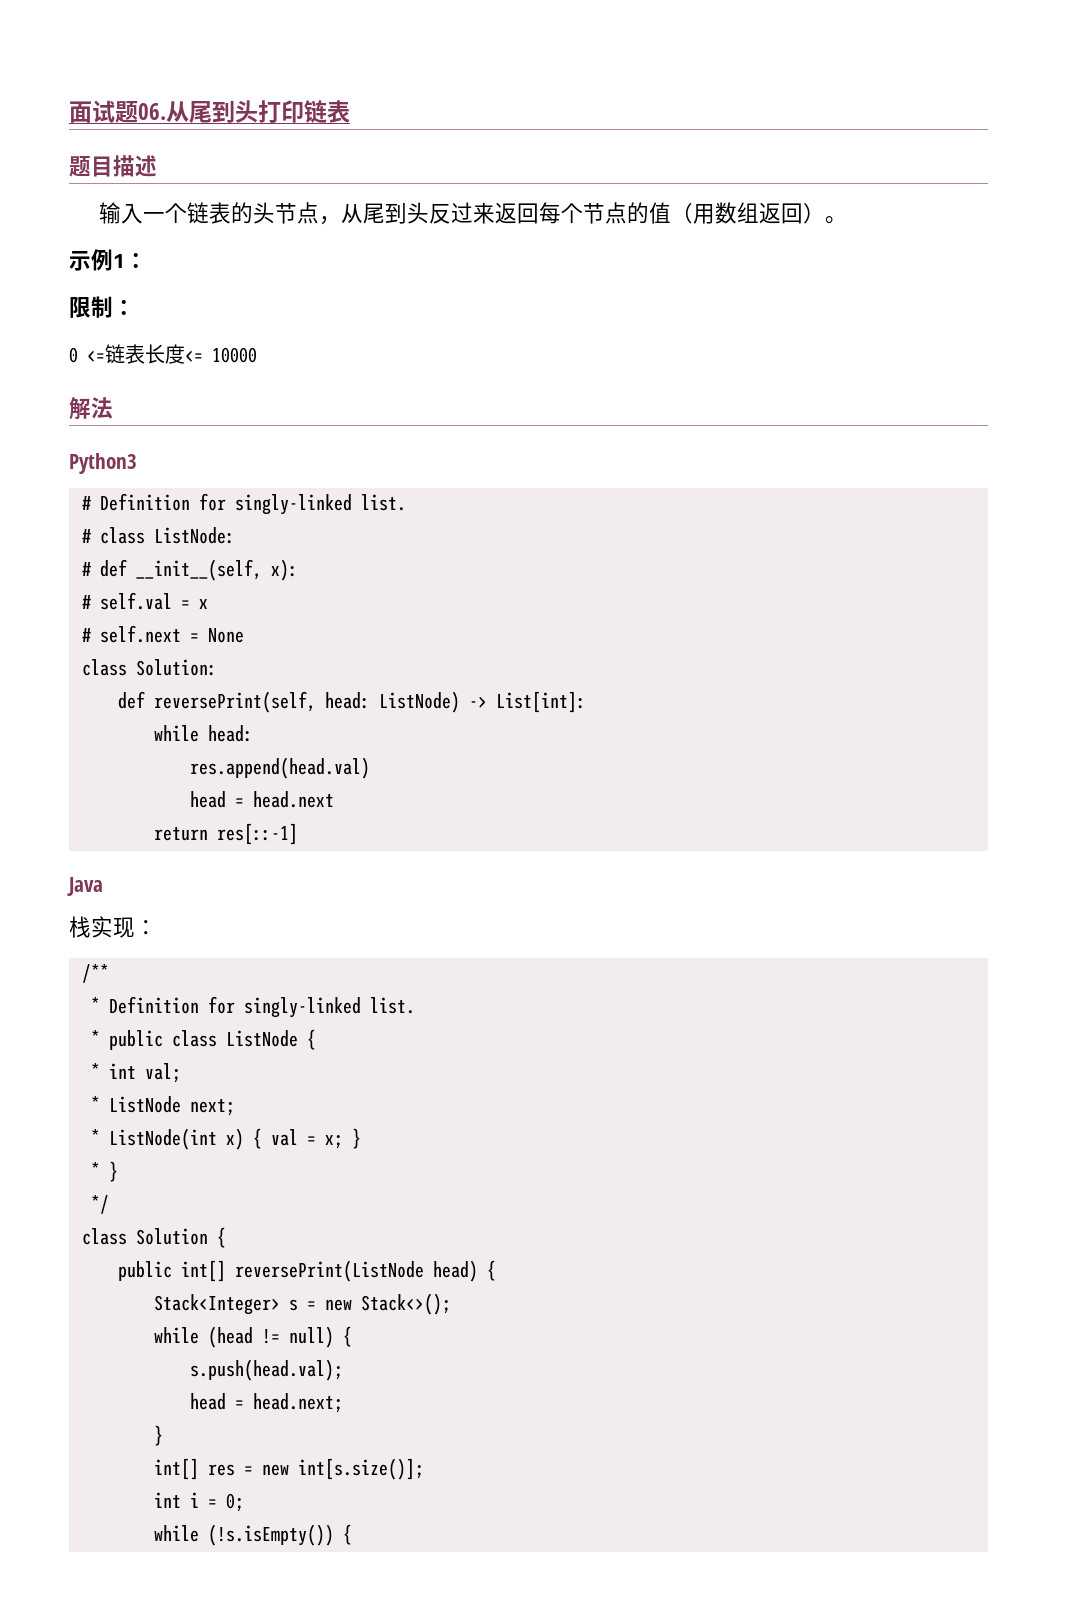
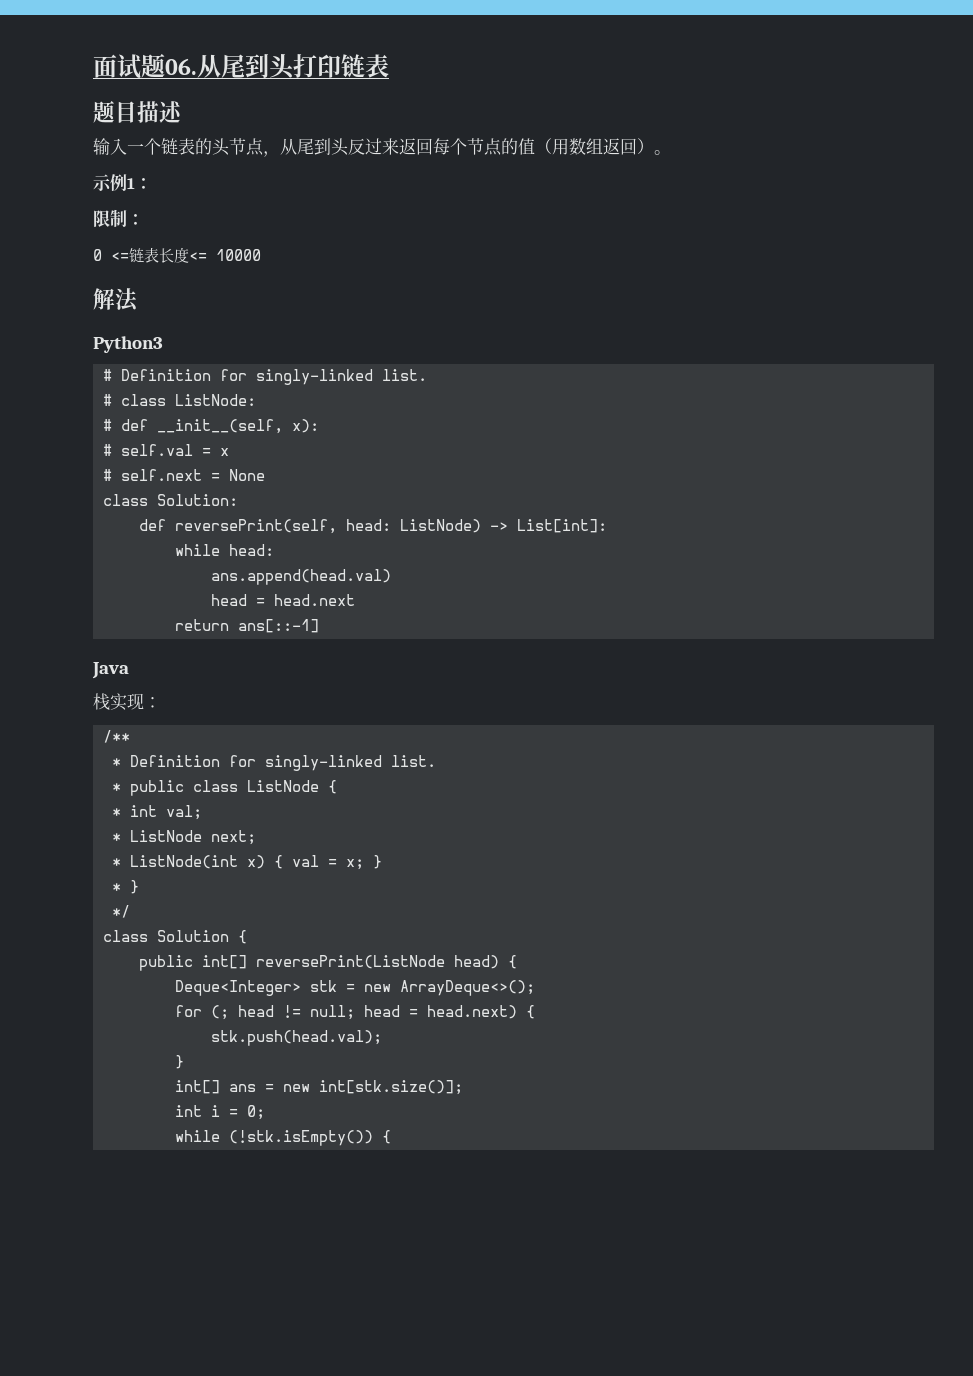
- res.append(head.val)
+ ans.append(head.val)
- return res[::-1]
+ return ans[::-1]
- Stack<Integer> s = new Stack<>();
- while (head != null) {
- s.push(head.val);
- head = head.next;
+ Deque<Integer> stk = new ArrayDeque<>();
+ for (; head != null; head = head.next) {
+ stk.push(head.val);
- int[] res = new int[s.size()];
+ int[] ans = new int[stk.size()];
- while (!s.isEmpty()) {
+ while (!stk.isEmpty()) {

